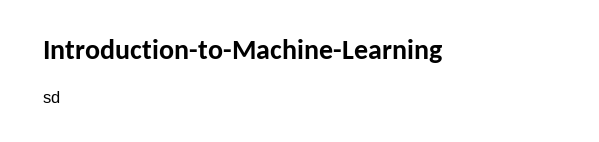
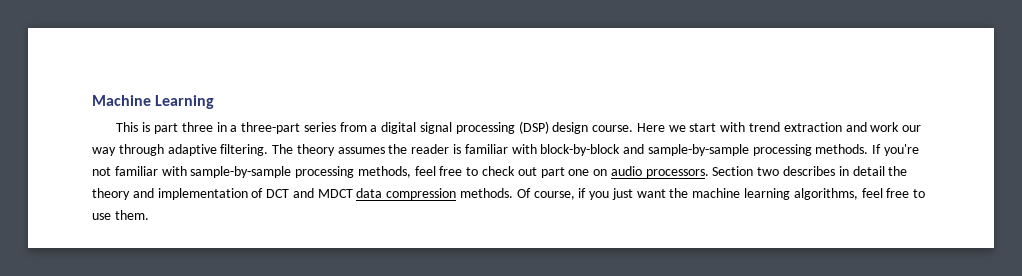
- Introduction-to-Machine-Learning
- sd
+ Machine Learning
+ This is part three in a three-part series from a digital signal processing (DSP) design course. Here we start with trend extraction and work our way through adaptive filtering. The theory assumes the reader is familiar with block-by-block and sample-by-sample processing methods. If you're not familiar with sample-by-sample processing methods, feel free to check out part one on audio processors. Section two describes in detail the theory and implementation of DCT and MDCT data compression methods. Of course, if you just want the machine learning algorithms, feel free to use them.

